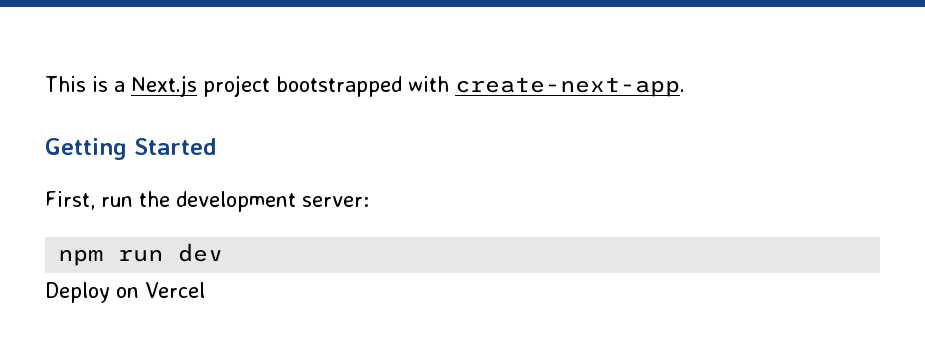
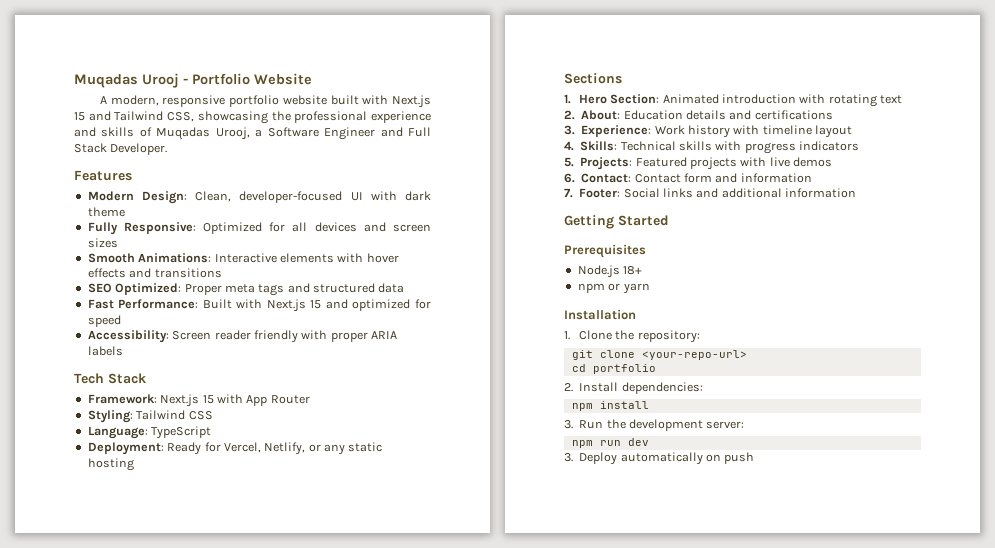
- This is a Next.js project bootstrapped with create-next-app.
+ Muqadas Urooj - Portfolio Website
+ A modern, responsive portfolio website built with Next.js 15 and Tailwind CSS, showcasing the professional experience and skills of Muqadas Urooj, a Software Engineer and Full Stack Developer.
+ Features
+ Modern Design: Clean, developer-focused UI with dark theme
+ Fully Responsive: Optimized for all devices and screen sizes
+ Smooth Animations: Interactive elements with hover effects and transitions
+ SEO Optimized: Proper meta tags and structured data
+ Fast Performance: Built with Next.js 15 and optimized for speed
+ Accessibility: Screen reader friendly with proper ARIA labels
+ Tech Stack
+ Framework: Next.js 15 with App Router
+ Styling: Tailwind CSS
+ Language: TypeScript
+ Deployment: Ready for Vercel, Netlify, or any static hosting
+ Sections
+ 1. Hero Section: Animated introduction with rotating text
+ 2. About: Education details and certifications
+ 3. Experience: Work history with timeline layout
+ 4. Skills: Technical skills with progress indicators
+ 5. Projects: Featured projects with live demos
+ 6. Contact: Contact form and information
+ 7. Footer: Social links and additional information
  Getting Started
- First, run the development server:
+ Prerequisites
+ Node.js 18+
+ npm or yarn
+ Installation
+ 1. Clone the repository:
+ git clone <your-repo-url>
+ cd portfolio
+ 2. Install dependencies:
+ npm install
+ 3. Run the development server:
- Deploy on Vercel
+ 3. Deploy automatically on push

